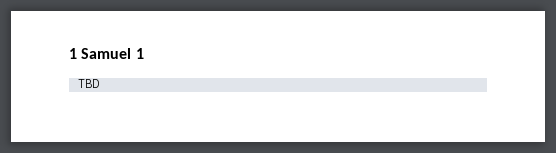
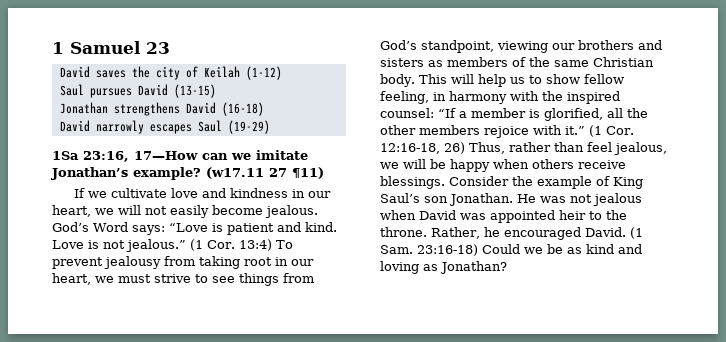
- 1 Samuel 1
- TBD
+ 1 Samuel 23
+ David saves the city of Keilah (1-12)
+ Saul pursues David (13-15)
+ Jonathan strengthens David (16-18)
+ David narrowly escapes Saul (19-29)
+ 1Sa 23:16, 17—How can we imitate Jonathan’s example? (w17.11 27 ¶11)
+ If we cultivate love and kindness in our heart, we will not easily become jealous. God’s Word says: “Love is patient and kind. Love is not jealous.” (1 Cor. 13:4) To prevent jealousy from taking root in our heart, we must strive to see things from God’s standpoint, viewing our brothers and sisters as members of the same Christian body. This will help us to show fellow feeling, in harmony with the inspired counsel: “If a member is glorified, all the other members rejoice with it.” (1 Cor. 12:16-18, 26) Thus, rather than feel jealous, we will be happy when others receive blessings. Consider the example of King Saul’s son Jonathan. He was not jealous when David was appointed heir to the throne. Rather, he encouraged David. (1 Sam. 23:16-18) Could we be as kind and loving as Jonathan?

